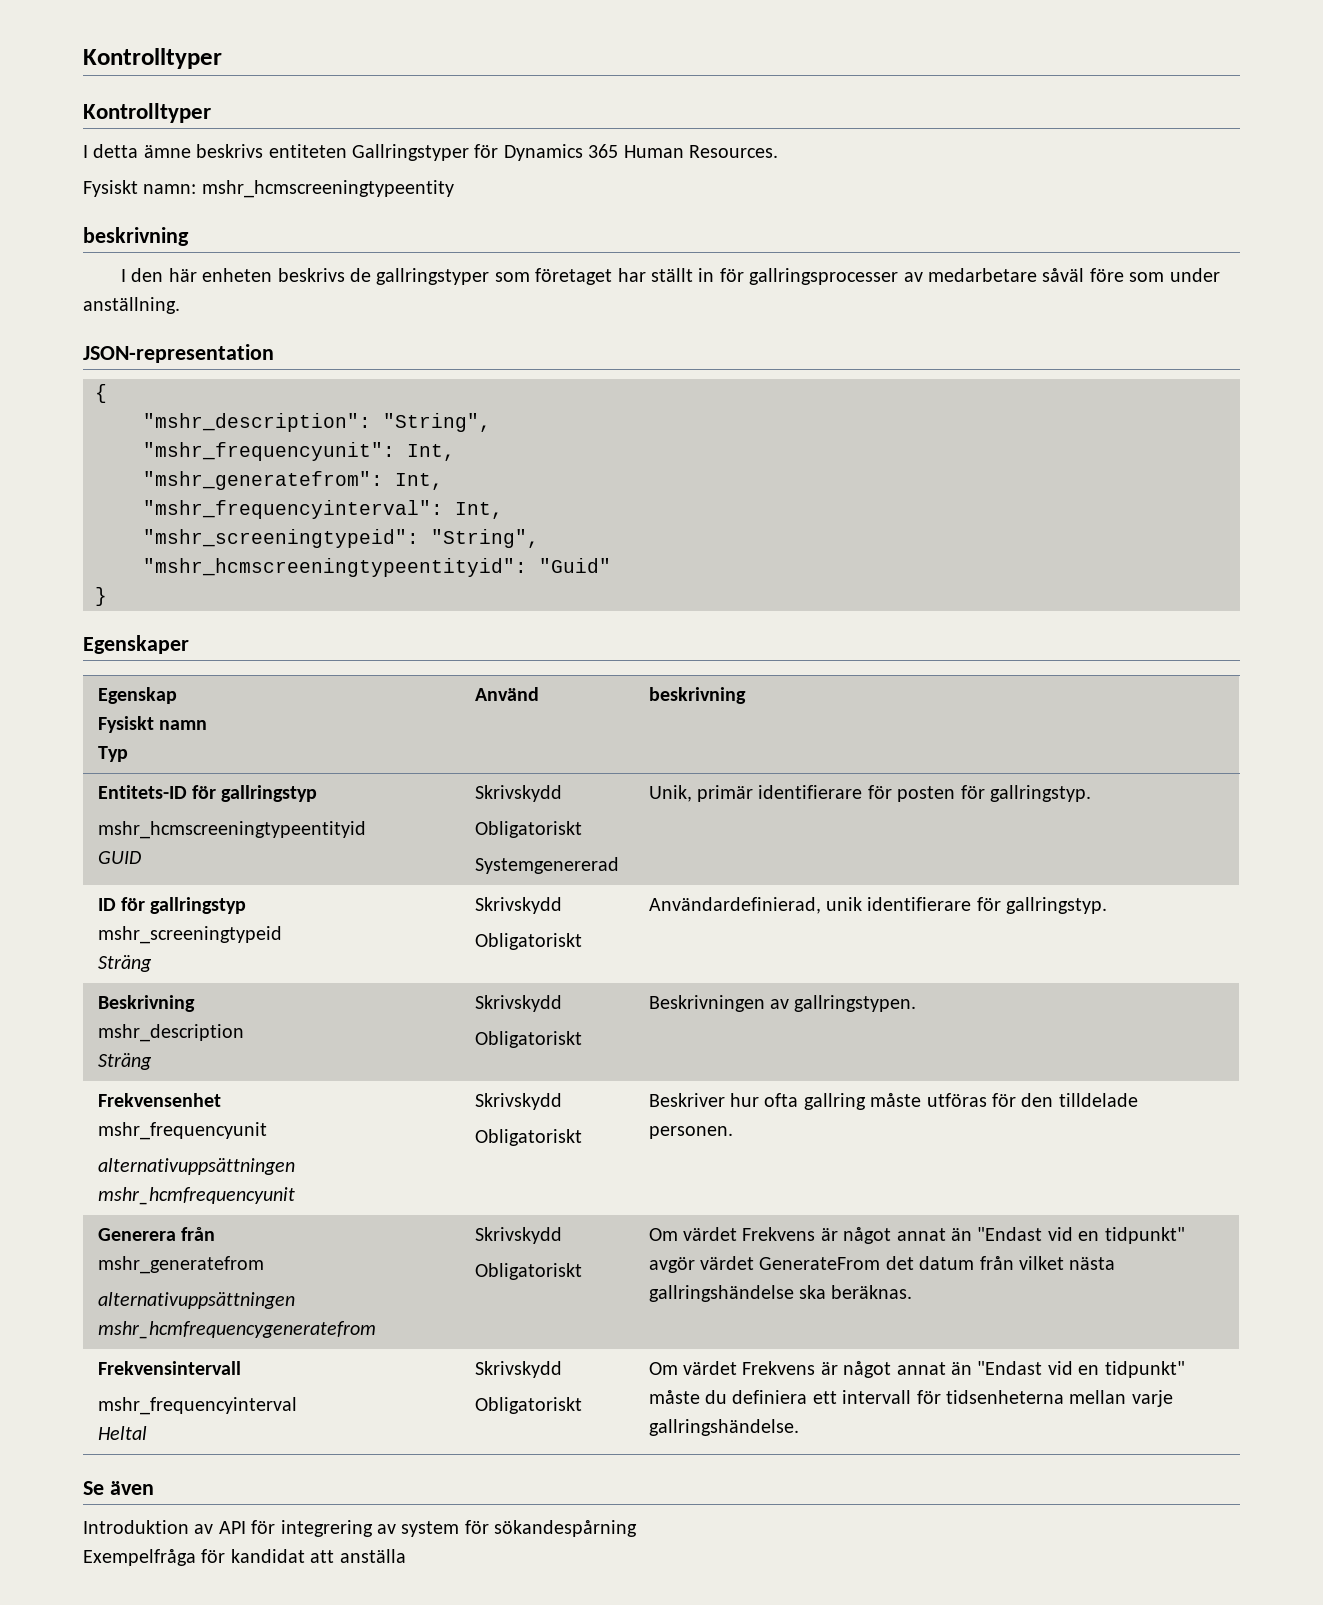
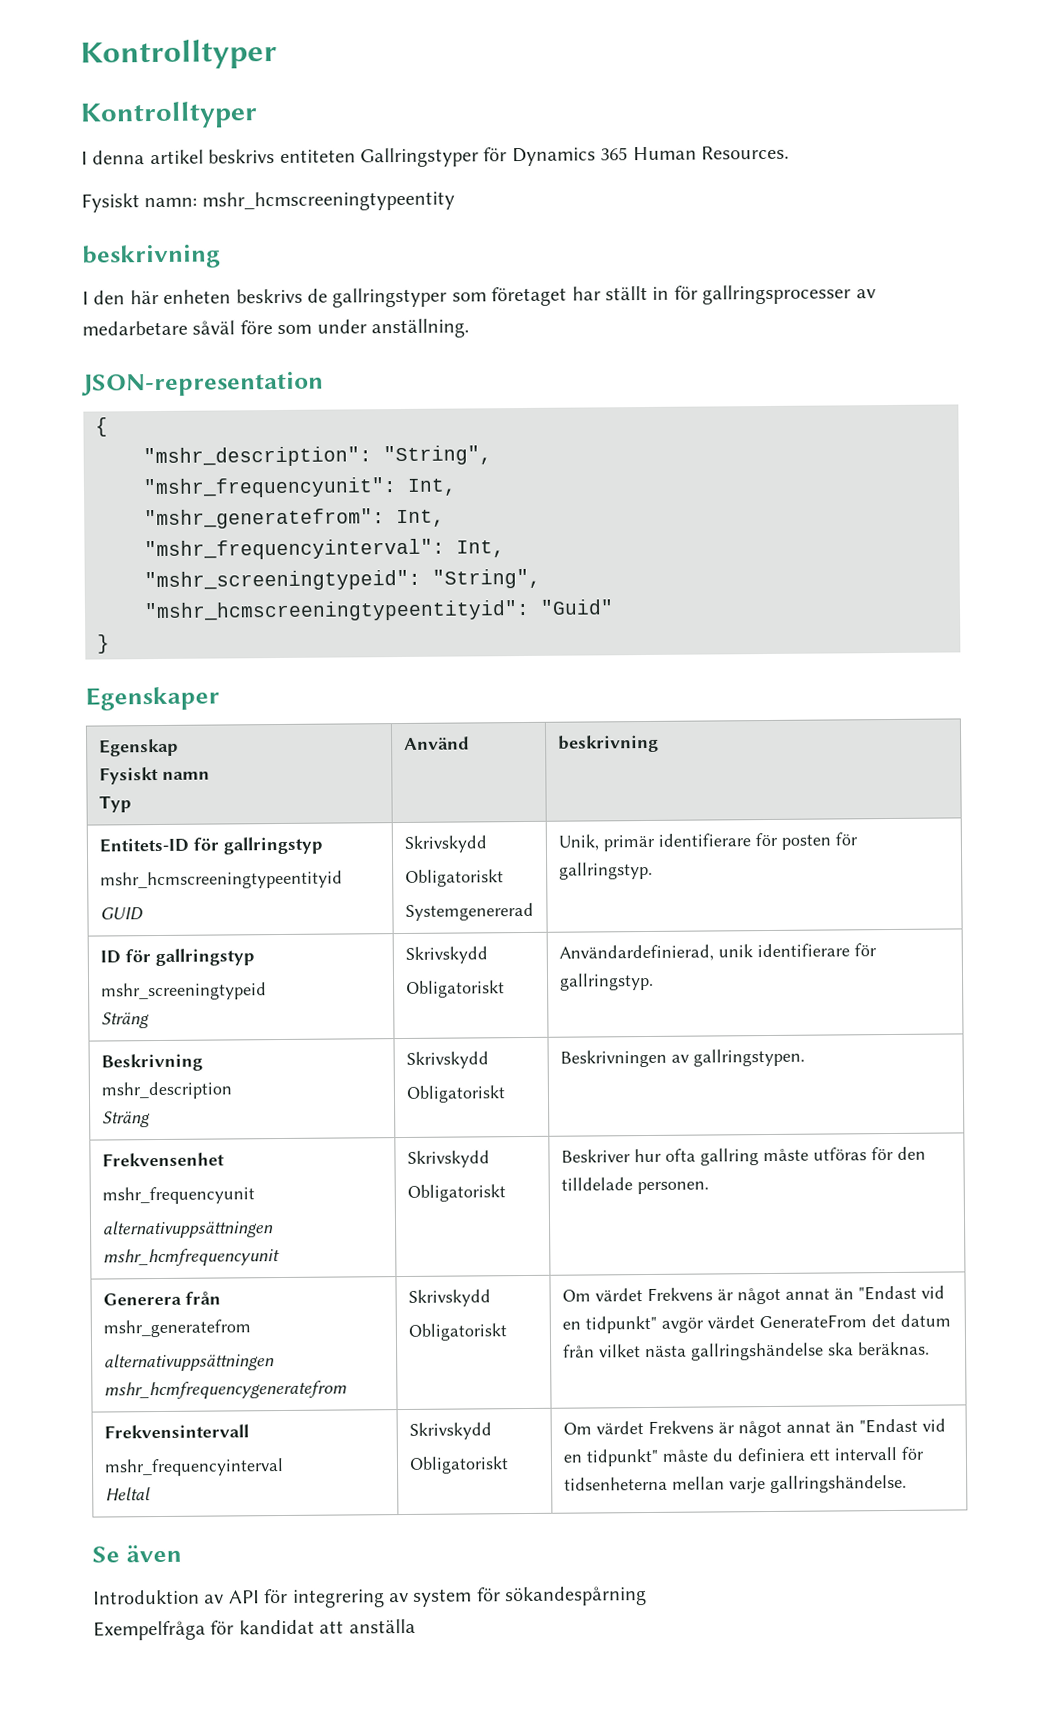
- I detta ämne beskrivs entiteten Gallringstyper för Dynamics 365 Human Resources.
+ I denna artikel beskrivs entiteten Gallringstyper för Dynamics 365 Human Resources.

